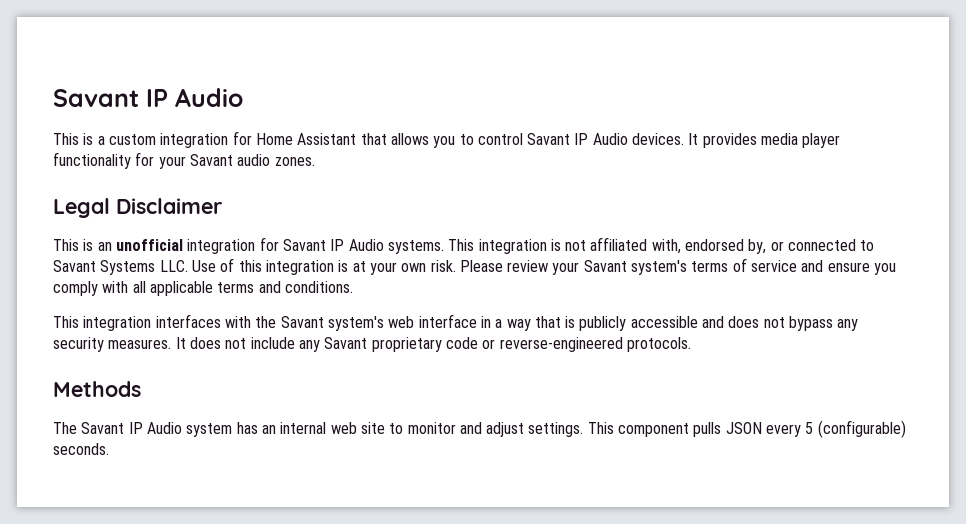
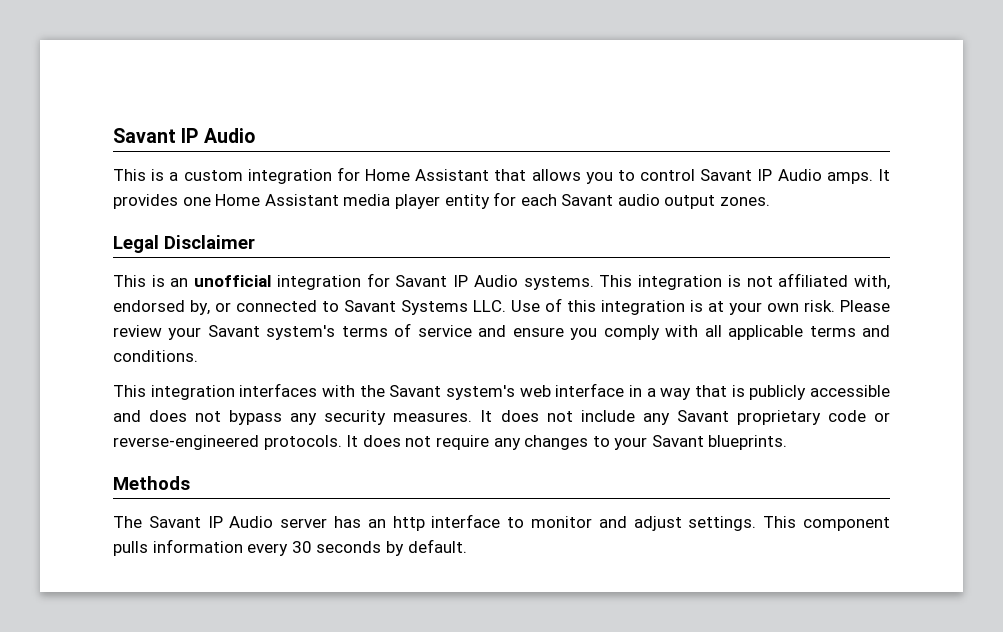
- This is a custom integration for Home Assistant that allows you to control Savant IP Audio devices.
+ This is a custom integration for Home Assistant that allows you to control Savant IP Audio amps.
- It provides media player functionality for your Savant audio zones.
+ It provides one Home Assistant media player entity for each Savant audio output zones.
+ It does not require any changes to your Savant blueprints.
- The Savant IP Audio system has an internal web site to monitor and adjust settings.
+ The Savant IP Audio server has an http interface to monitor and adjust settings.
- This component pulls JSON every 5 (configurable) seconds.
+ This component pulls information every 30 seconds by default.

